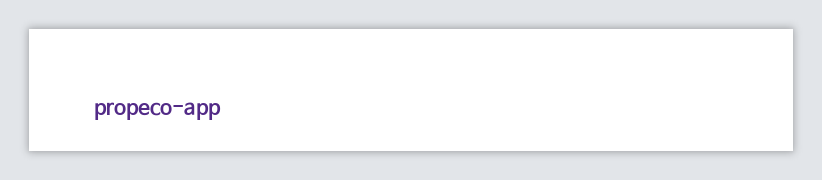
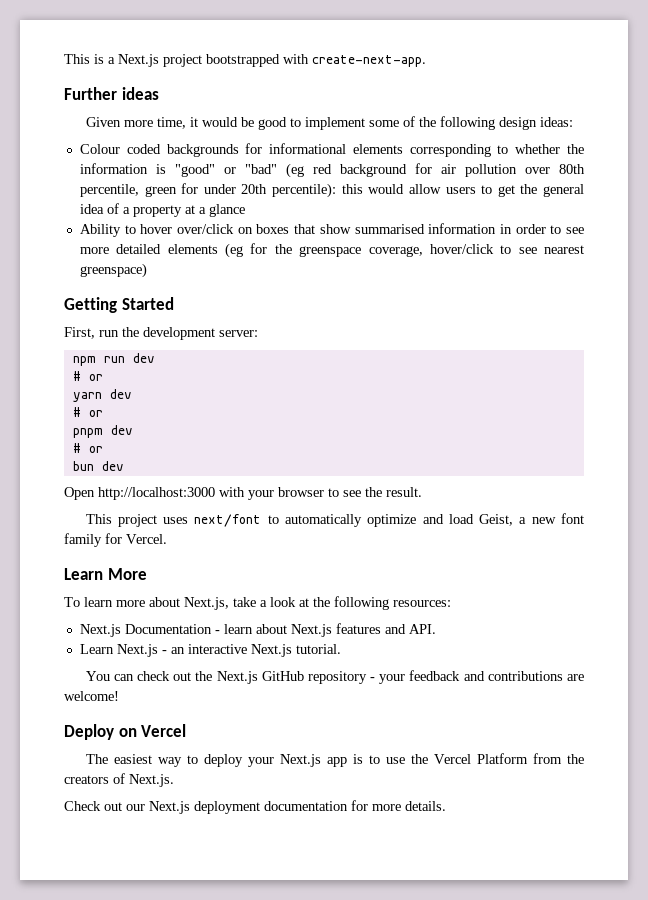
- propeco-app
+ This is a Next.js project bootstrapped with create-next-app.
+ Further ideas
+ Given more time, it would be good to implement some of the following design ideas:
+ Colour coded backgrounds for informational elements corresponding to whether the information is "good" or "bad" (eg red background for air pollution over 80th percentile, green for under 20th percentile): this would allow users to get the general idea of a property at a glance
+ Ability to hover over/click on boxes that show summarised information in order to see more detailed elements (eg for the greenspace coverage, hover/click to see nearest greenspace)
+ Getting Started
+ First, run the development server:
+ npm run dev
+ # or
+ yarn dev
+ # or
+ pnpm dev
+ # or
+ bun dev
+ Open http://localhost:3000 with your browser to see the result.
+ This project uses next/font to automatically optimize and load Geist, a new font family for Vercel.
+ Learn More
+ To learn more about Next.js, take a look at the following resources:
+ Next.js Documentation - learn about Next.js features and API.
+ Learn Next.js - an interactive Next.js tutorial.
+ You can check out the Next.js GitHub repository - your feedback and contributions are welcome!
+ Deploy on Vercel
+ The easiest way to deploy your Next.js app is to use the Vercel Platform from the creators of Next.js.
+ Check out our Next.js deployment documentation for more details.

